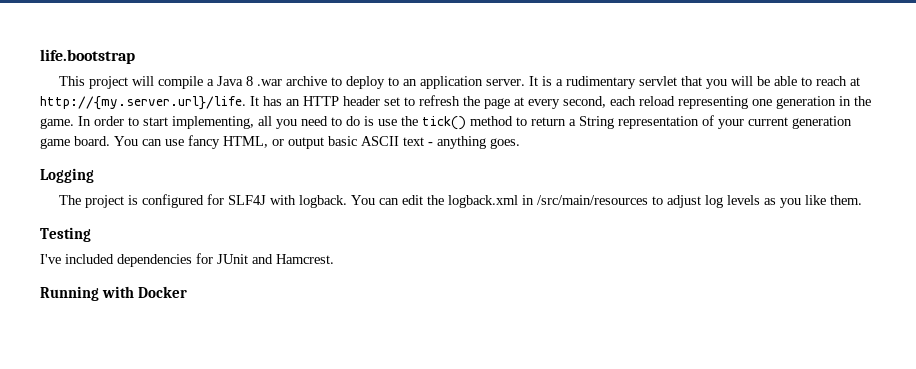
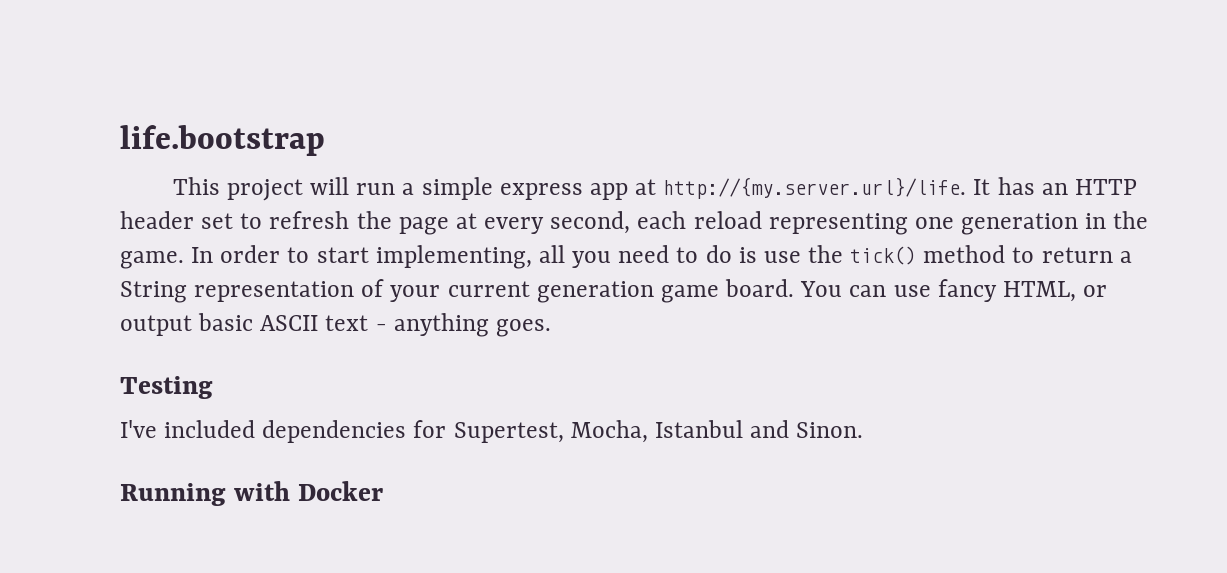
- This project will compile a Java 8 .war archive to deploy to an application server. It is a rudimentary servlet that you will be able to reach at http://{my.server.url}/life. It has an HTTP header set to refresh the page at every second, each reload representing one generation in the game.
+ This project will run a simple express app at http://{my.server.url}/life. It has an HTTP header set to refresh the page at every second, each reload representing one generation in the game.
- Logging
- The project is configured for SLF4J with logback. You can edit the logback.xml in /src/main/resources to adjust log levels as you like them.
- I've included dependencies for JUnit and Hamcrest.
+ I've included dependencies for Supertest, Mocha, Istanbul and Sinon.

